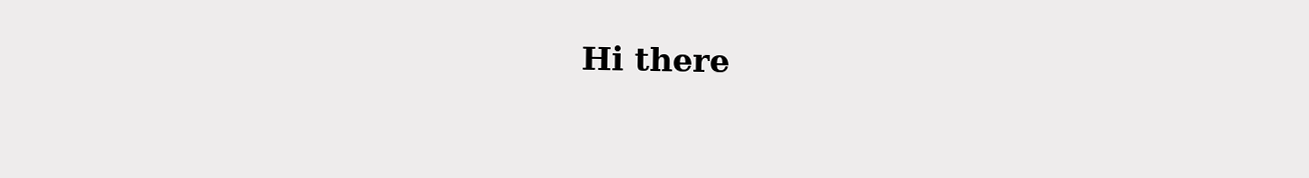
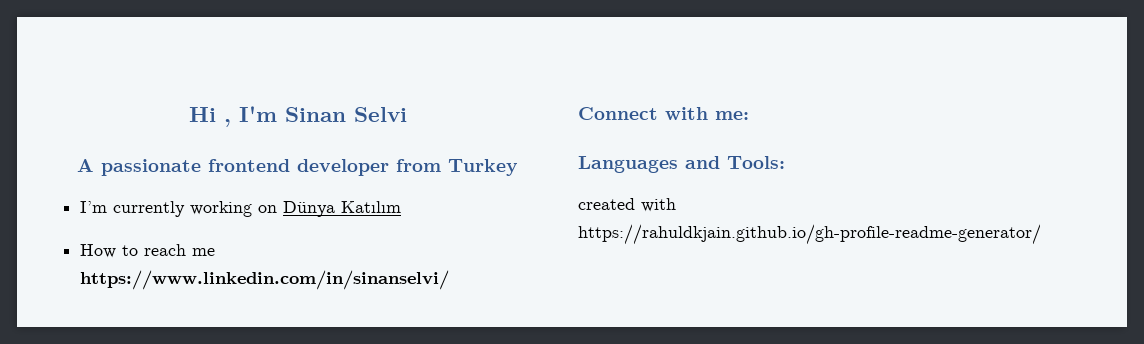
- Hi there
+ Hi , I'm Sinan Selvi
+ A passionate frontend developer from Turkey
+ I’m currently working on Dünya Katılım
+ How to reach me https://www.linkedin.com/in/sinanselvi/
+ Connect with me:
+ Languages and Tools:
+ created with https://rahuldkjain.github.io/gh-profile-readme-generator/

